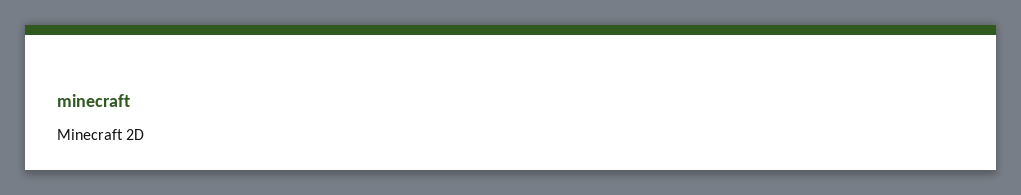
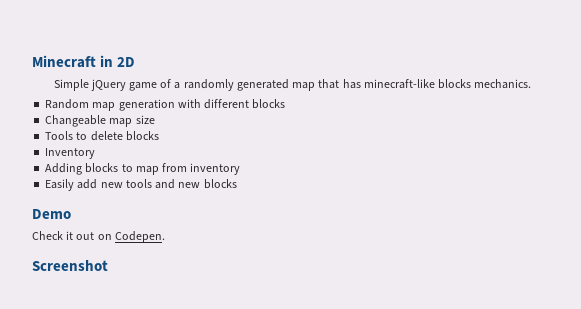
- minecraft
- Minecraft 2D
+ Minecraft in 2D
+ Simple jQuery game of a randomly generated map that has minecraft-like blocks mechanics.
+ Random map generation with different blocks
+ Changeable map size
+ Tools to delete blocks
+ Inventory
+ Adding blocks to map from inventory
+ Easily add new tools and new blocks
+ Demo
+ Check it out on Codepen.
+ Screenshot

